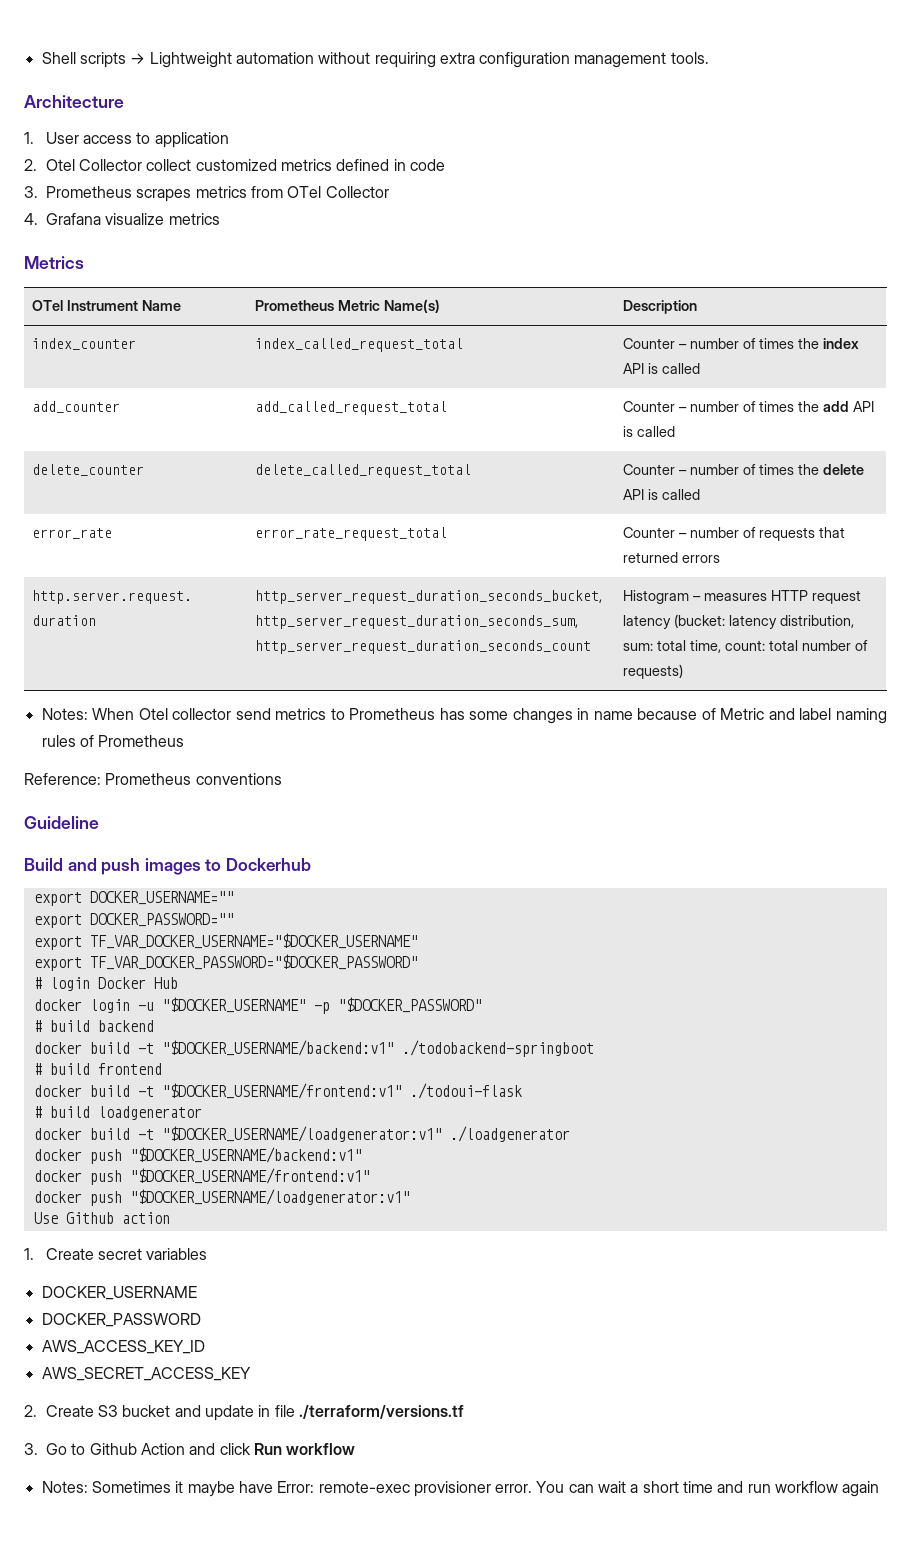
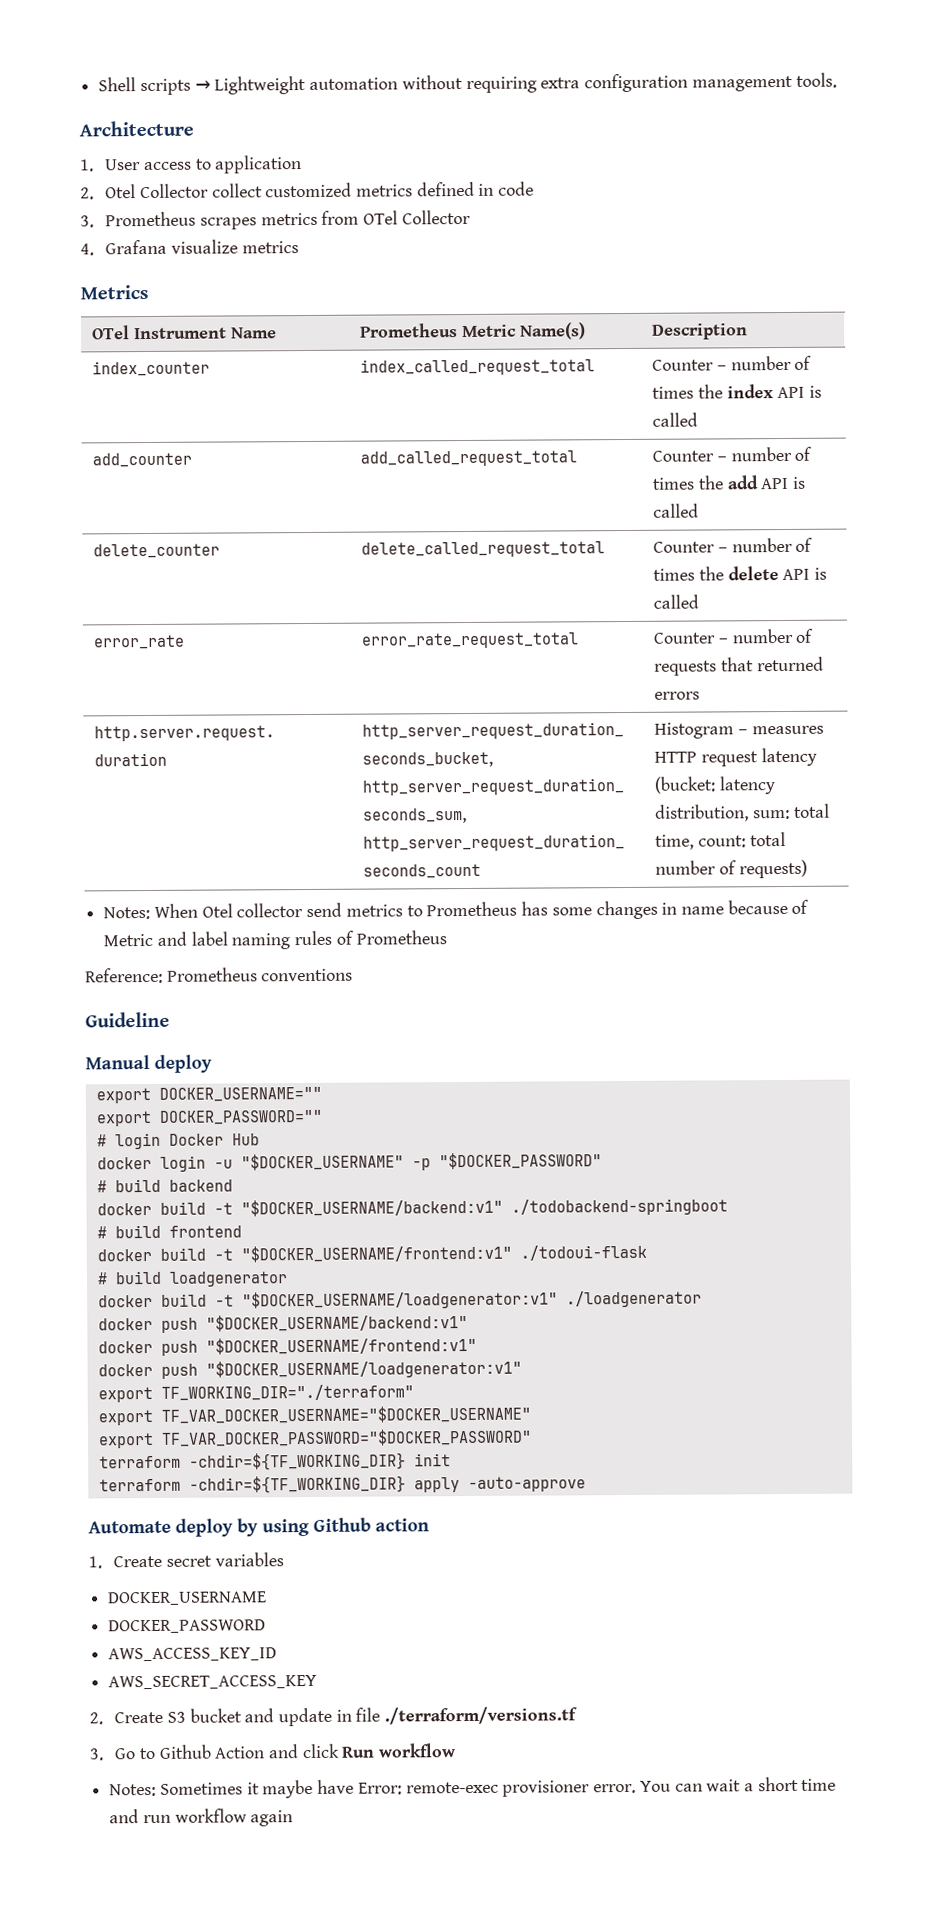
- Build and push images to Dockerhub
+ Manual deploy
- export TF_VAR_DOCKER_USERNAME="$DOCKER_USERNAME"
- export TF_VAR_DOCKER_PASSWORD="$DOCKER_PASSWORD"
- Use Github action
+ export TF_WORKING_DIR="./terraform"
+ export TF_VAR_DOCKER_USERNAME="$DOCKER_USERNAME"
+ export TF_VAR_DOCKER_PASSWORD="$DOCKER_PASSWORD"
+ terraform -chdir=${TF_WORKING_DIR} init
+ terraform -chdir=${TF_WORKING_DIR} apply -auto-approve
+ Automate deploy by using Github action

